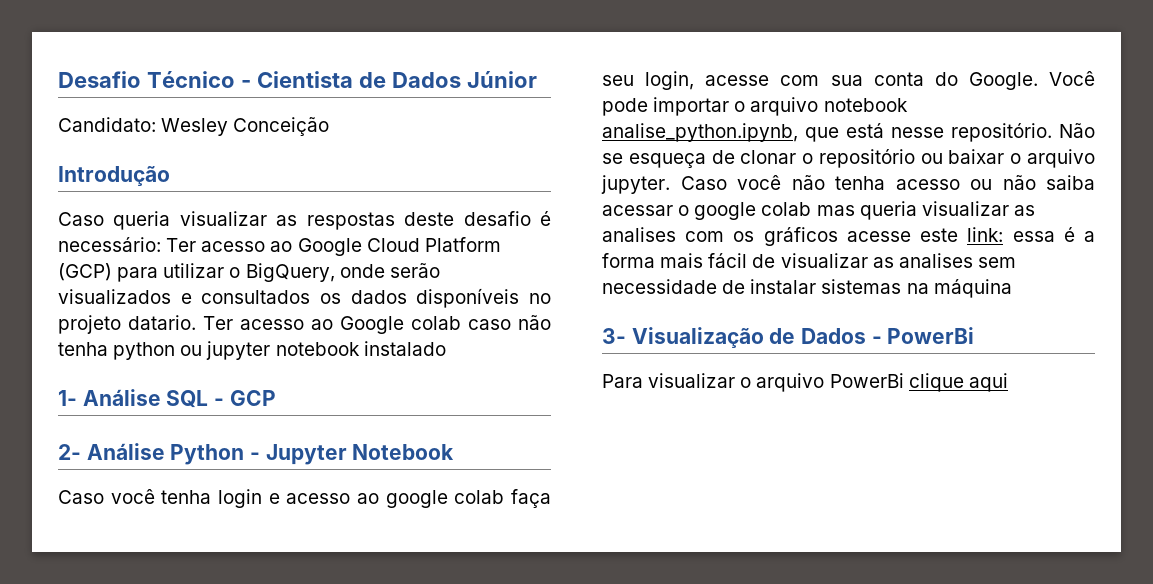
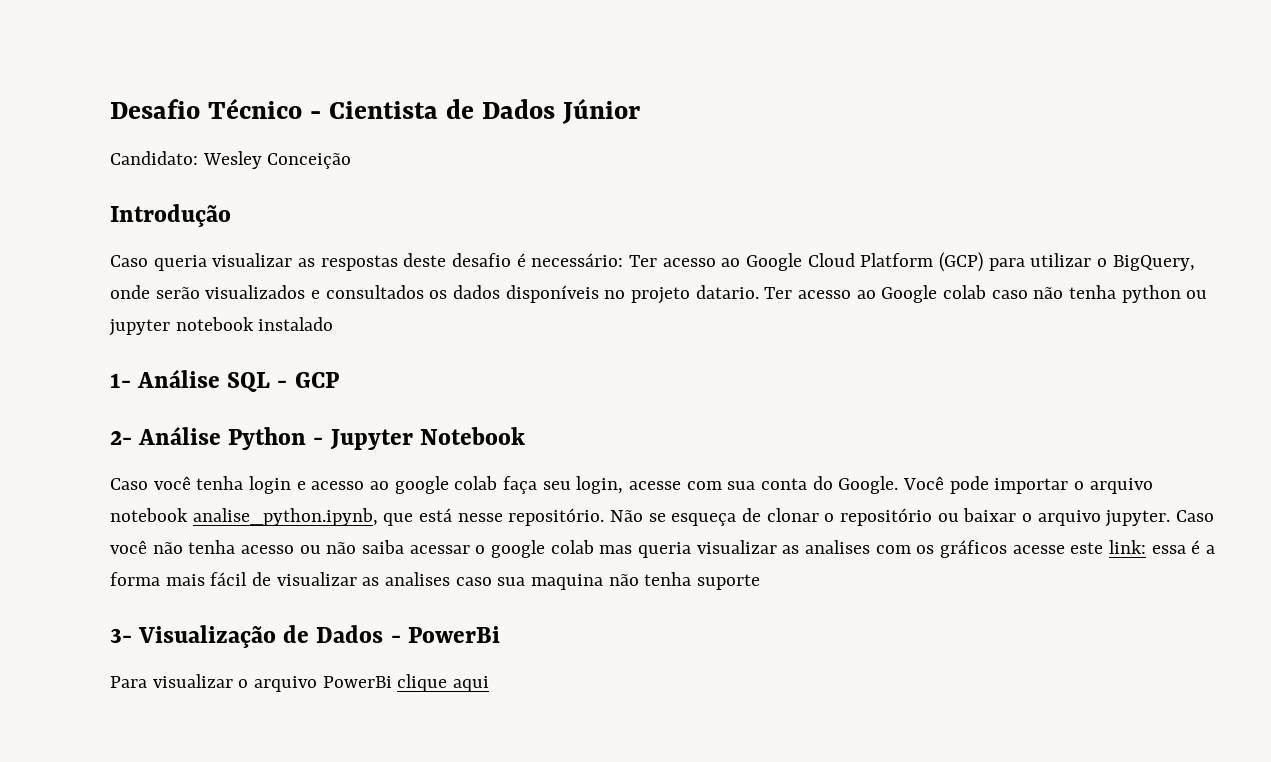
- Caso você não tenha acesso ou não saiba acessar o google colab mas queria visualizar as analises com os gráficos acesse este link: essa é a forma mais fácil de visualizar as analises sem necessidade de instalar sistemas na máquina
+ Caso você não tenha acesso ou não saiba acessar o google colab mas queria visualizar as analises com os gráficos acesse este link: essa é a forma mais fácil de visualizar as analises caso sua maquina não tenha suporte

